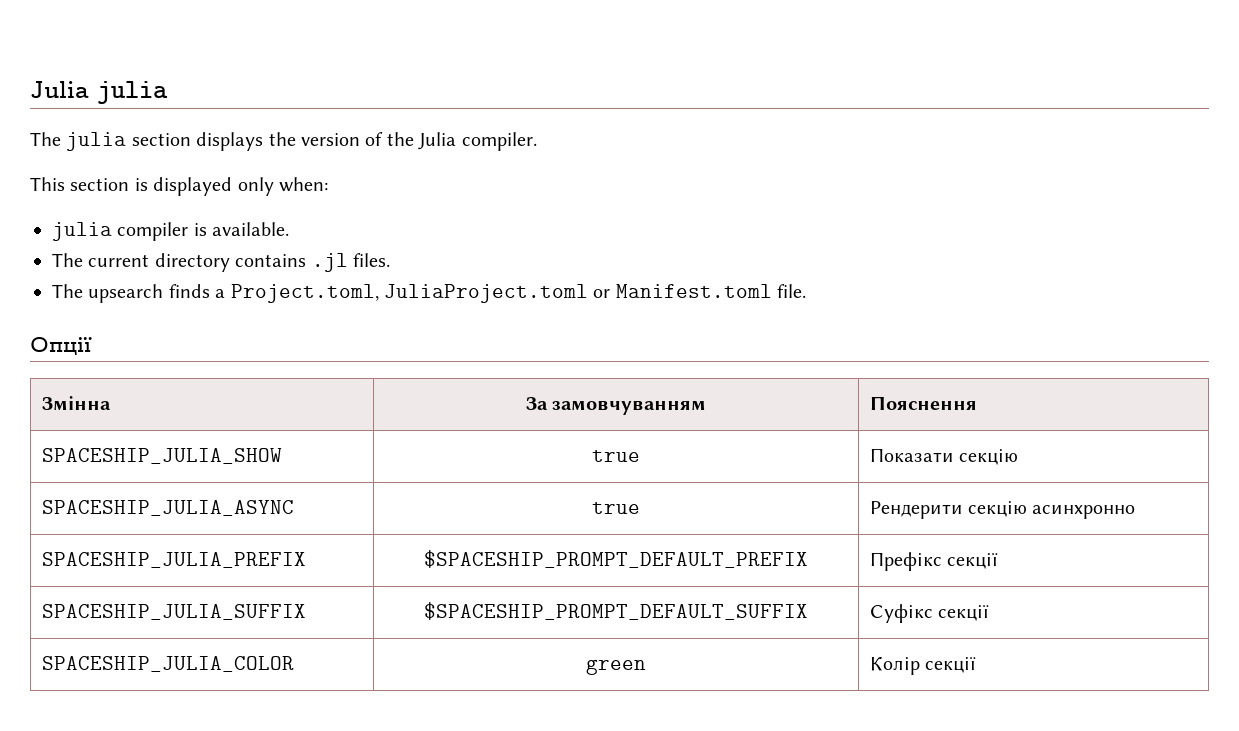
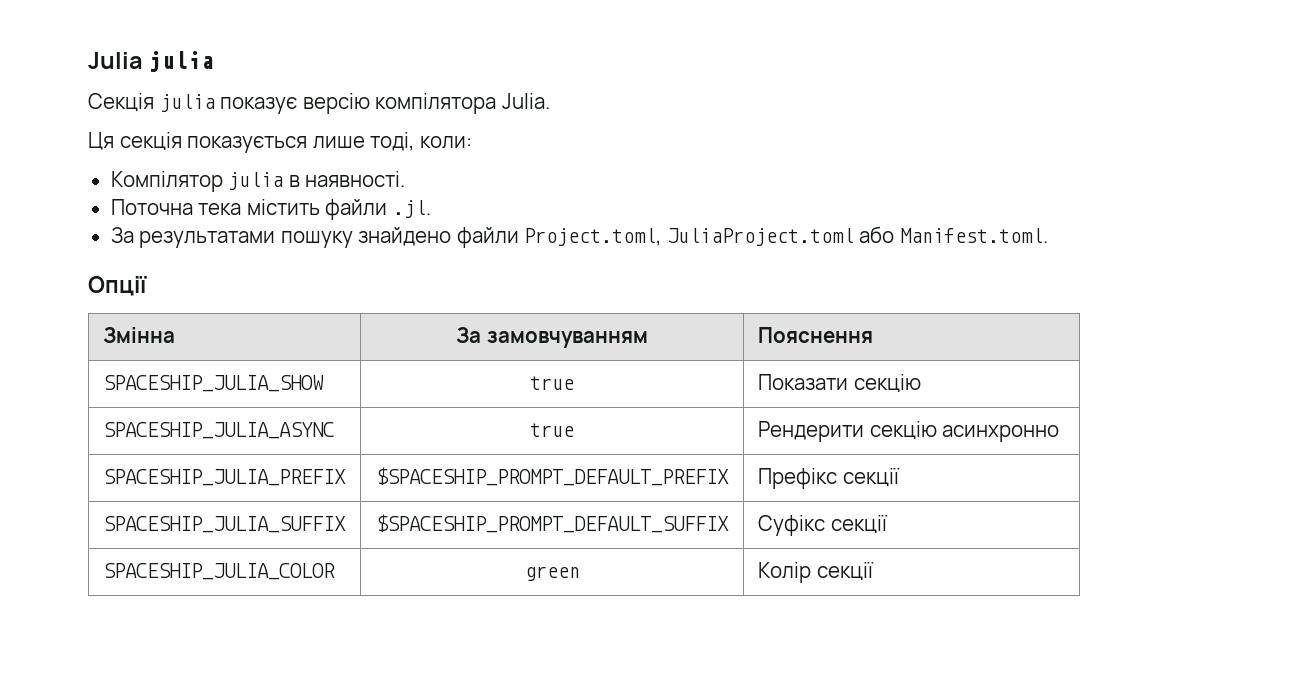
- The julia section displays the version of the Julia compiler.
- This section is displayed only when:
- julia compiler is available.
- The current directory contains .jl files.
- The upsearch finds a Project.toml, JuliaProject.toml or Manifest.toml file.
+ Секція julia показує версію компілятора Julia.
+ Ця секція показується лише тоді, коли:
+ Компілятор julia в наявності.
+ Поточна тека містить файли .jl.
+ За результатами пошуку знайдено файли Project.toml, JuliaProject.toml або Manifest.toml.

